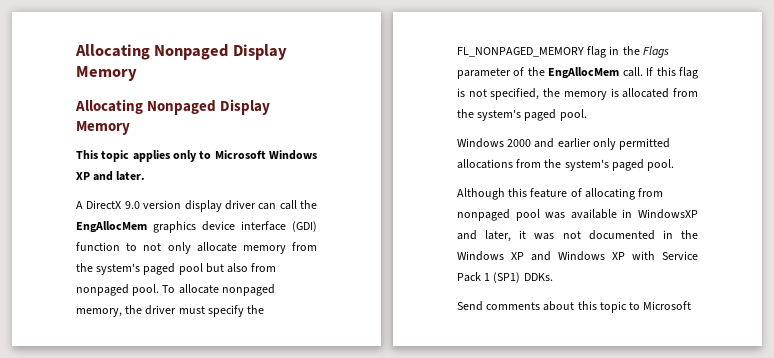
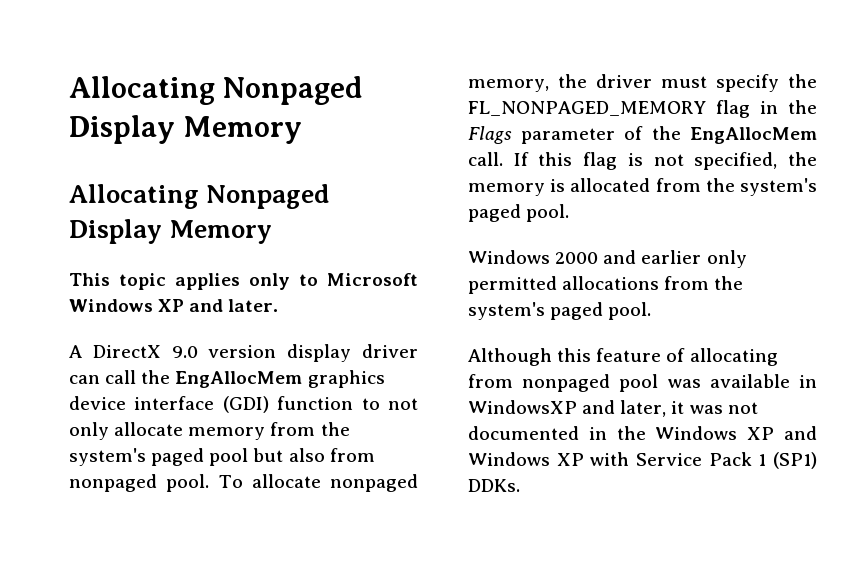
- Send comments about this topic to Microsoft

